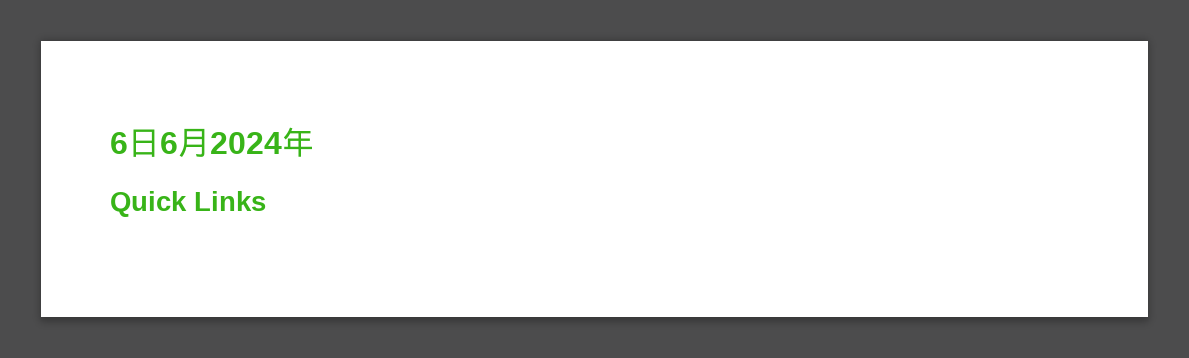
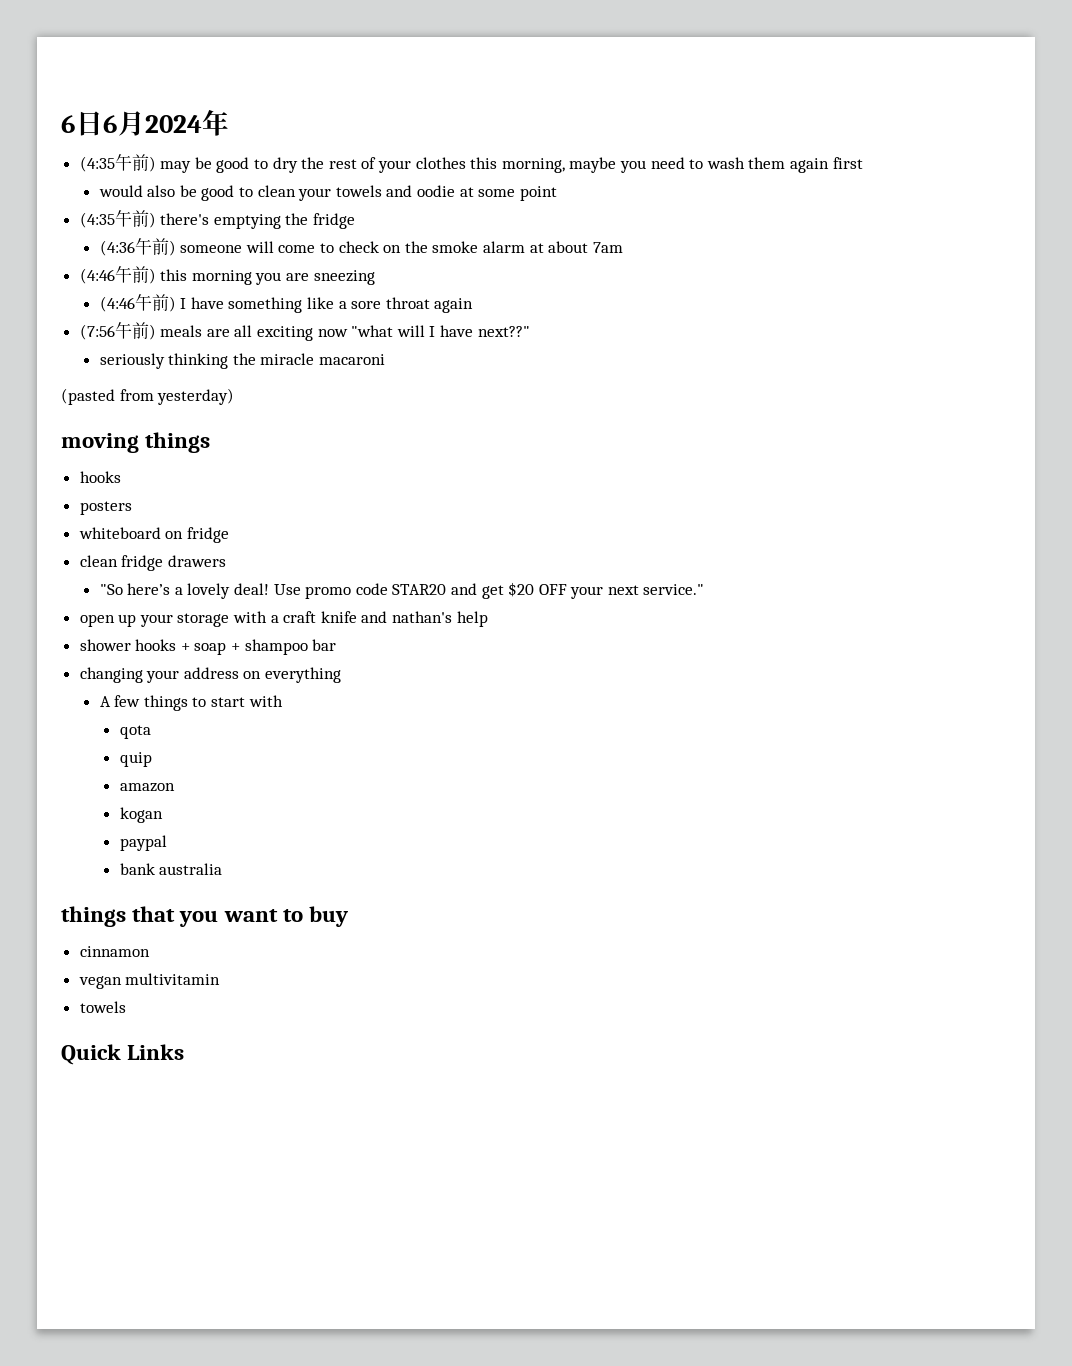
+ (4:35午前) may be good to dry the rest of your clothes this morning, maybe you need to wash them again first
+ would also be good to clean your towels and oodie at some point
+ (4:35午前) there's emptying the fridge
+ (4:36午前) someone will come to check on the smoke alarm at about 7am
+ (4:46午前) this morning you are sneezing
+ (4:46午前) I have something like a sore throat again
+ (7:56午前) meals are all exciting now "what will I have next??"
+ seriously thinking the miracle macaroni
+ (pasted from yesterday)
+ moving things
+ hooks
+ posters
+ whiteboard on fridge
+ clean fridge drawers
+ "So here’s a lovely deal! Use promo code STAR20 and get $20 OFF your next service."
+ open up your storage with a craft knife and nathan's help
+ shower hooks + soap + shampoo bar
+ changing your address on everything
+ A few things to start with
+ qota
+ quip
+ amazon
+ kogan
+ paypal
+ bank australia
+ things that you want to buy
+ cinnamon
+ vegan multivitamin
+ towels

